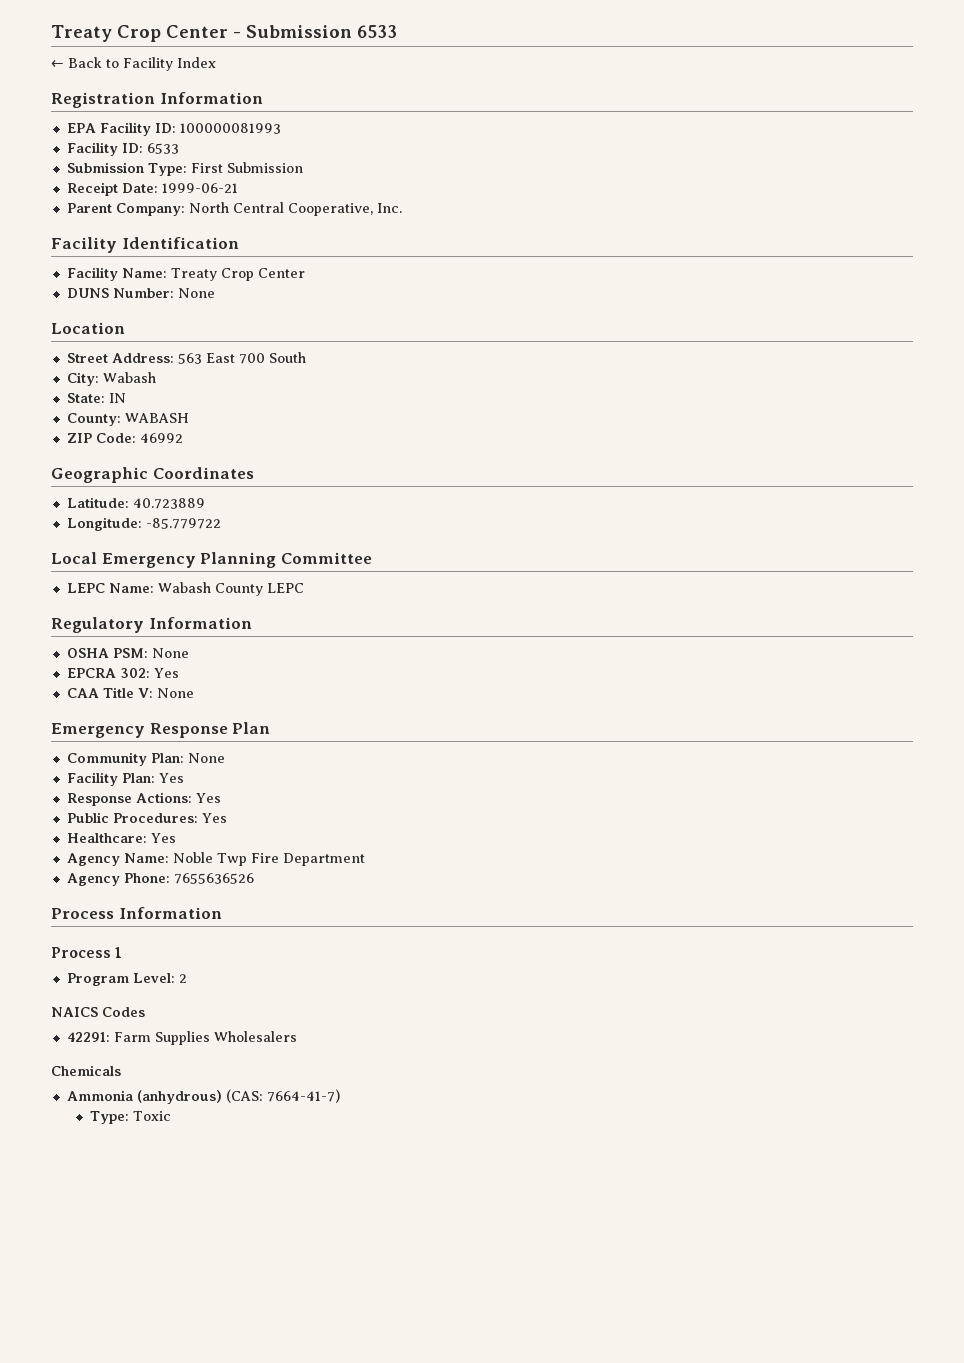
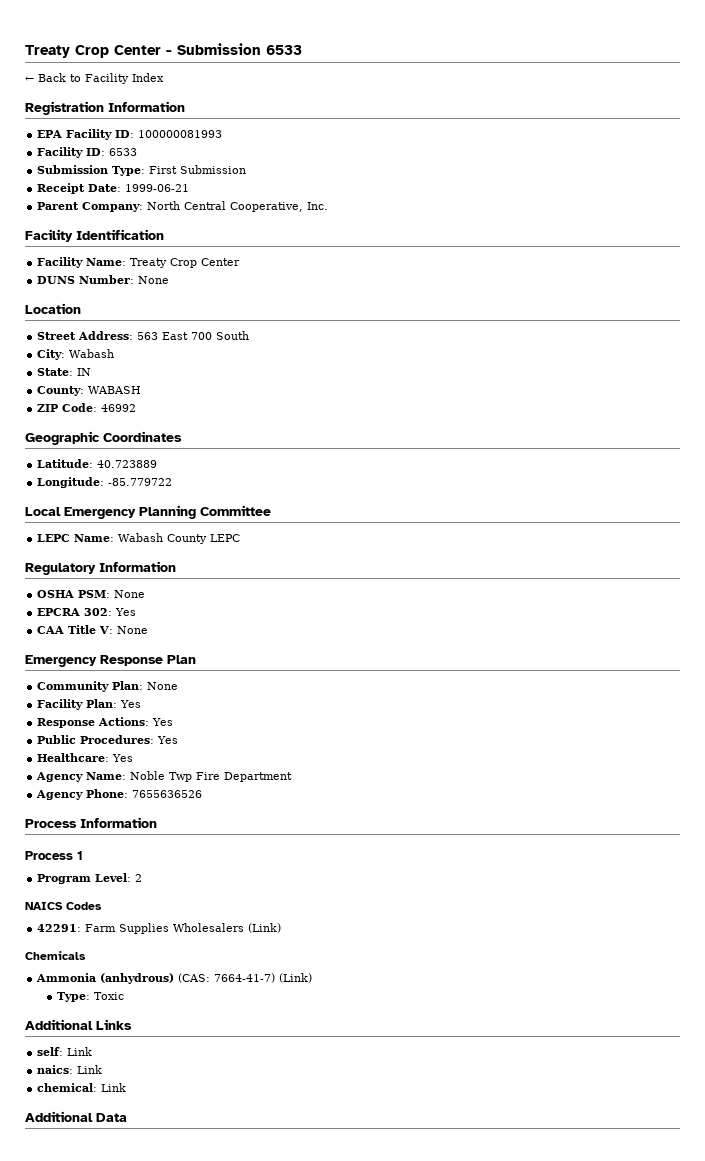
- 42291: Farm Supplies Wholesalers
+ 42291: Farm Supplies Wholesalers (Link)
- Ammonia (anhydrous) (CAS: 7664-41-7)
+ Ammonia (anhydrous) (CAS: 7664-41-7) (Link)
+ Additional Links
+ self: Link
+ naics: Link
+ chemical: Link
+ Additional Data

